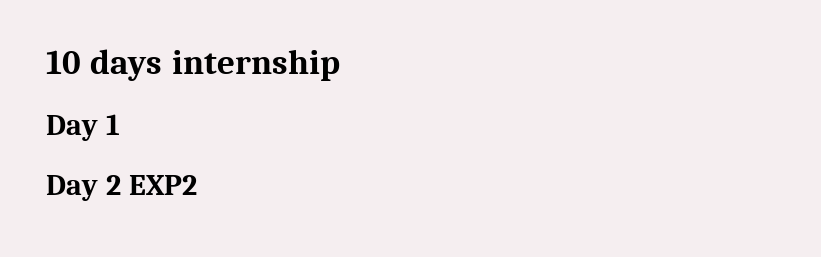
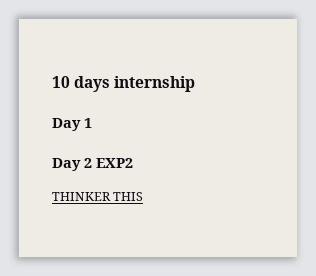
+ THINKER THIS

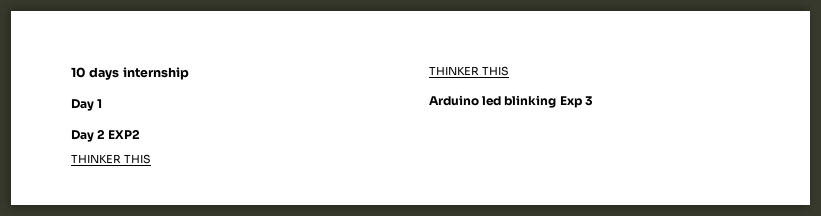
  Day 2 EXP2
  THINKER THIS
+ THINKER THIS
+ Arduino led blinking Exp 3

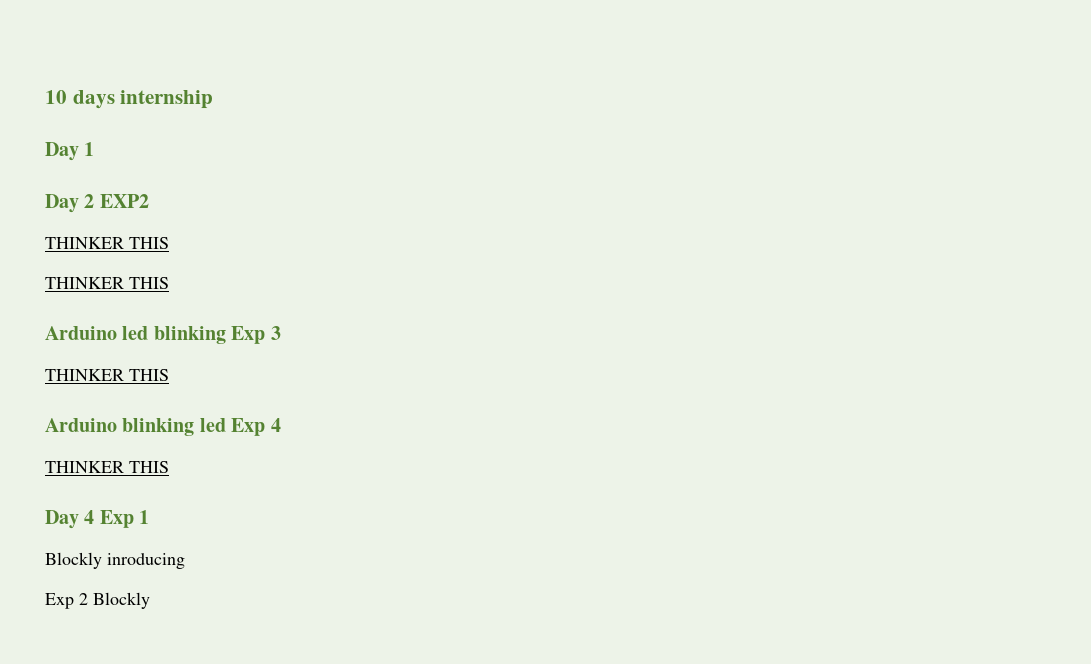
  Arduino led blinking Exp 3
+ THINKER THIS
+ Arduino blinking led Exp 4
+ THINKER THIS
+ Day 4 Exp 1
+ Blockly inroducing
+ Exp 2 Blockly

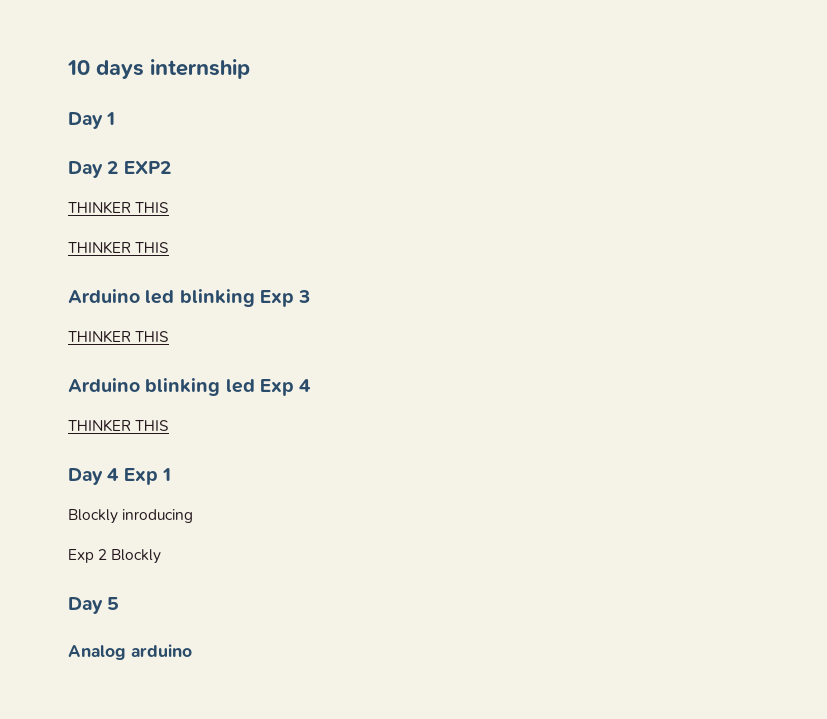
+ Day 5
+ Analog arduino

